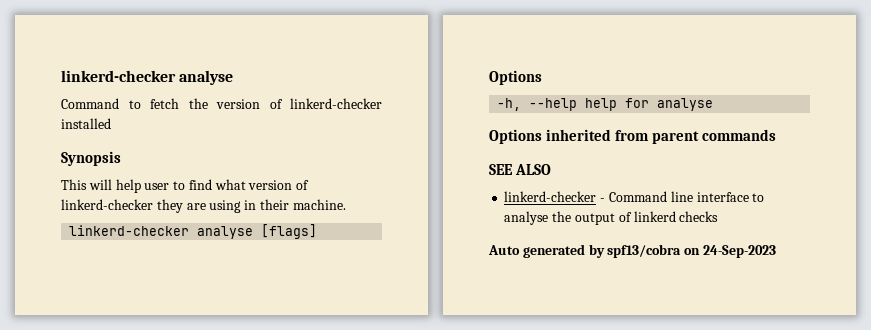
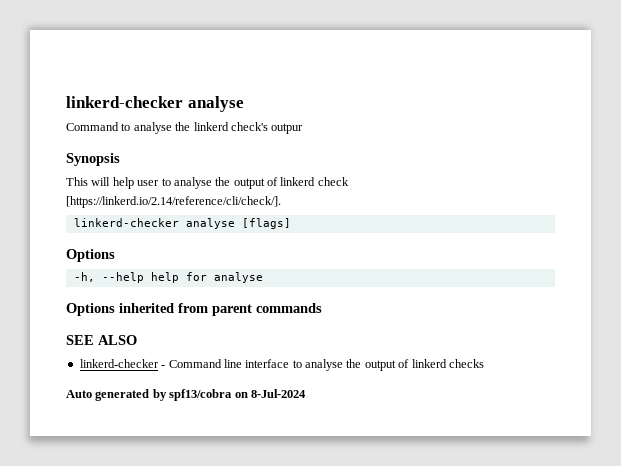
- Command to fetch the version of linkerd-checker installed
+ Command to analyse the linkerd check's outpur
- This will help user to find what version of linkerd-checker they are using in their machine.
+ This will help user to analyse the output of linkerd check [https://linkerd.io/2.14/reference/cli/check/].
- Auto generated by spf13/cobra on 24-Sep-2023
+ Auto generated by spf13/cobra on 8-Jul-2024

